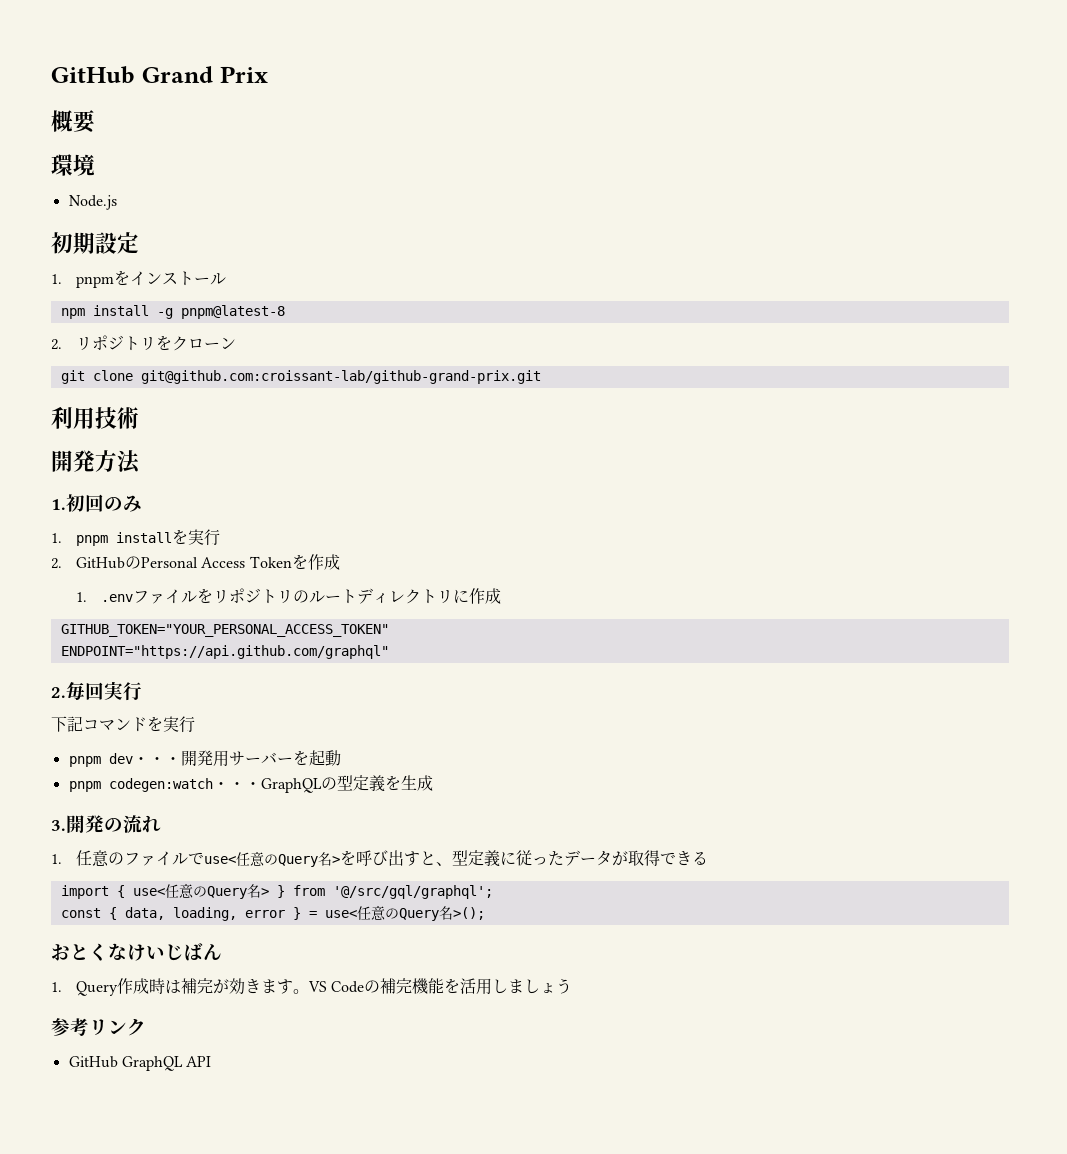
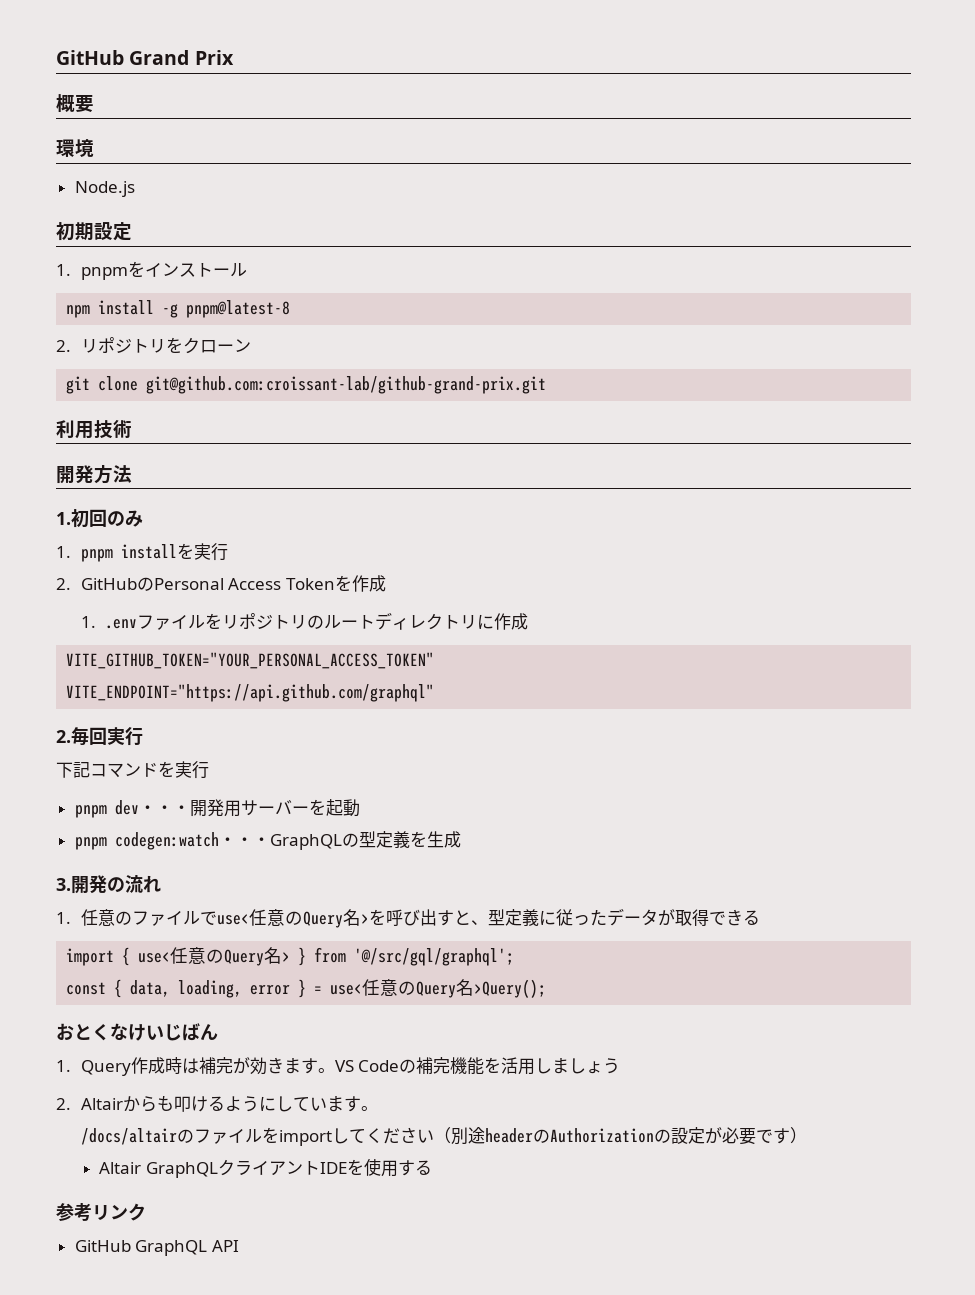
- GITHUB_TOKEN="YOUR_PERSONAL_ACCESS_TOKEN"
- ENDPOINT="https://api.github.com/graphql"
+ VITE_GITHUB_TOKEN="YOUR_PERSONAL_ACCESS_TOKEN"
+ VITE_ENDPOINT="https://api.github.com/graphql"
- const { data, loading, error } = use<任意のQuery名>();
+ const { data, loading, error } = use<任意のQuery名>Query();
+ 2. Altairからも叩けるようにしています。
+ /docs/altairのファイルをimportしてください（別途headerのAuthorizationの設定が必要です）
+ Altair GraphQLクライアントIDEを使用する

